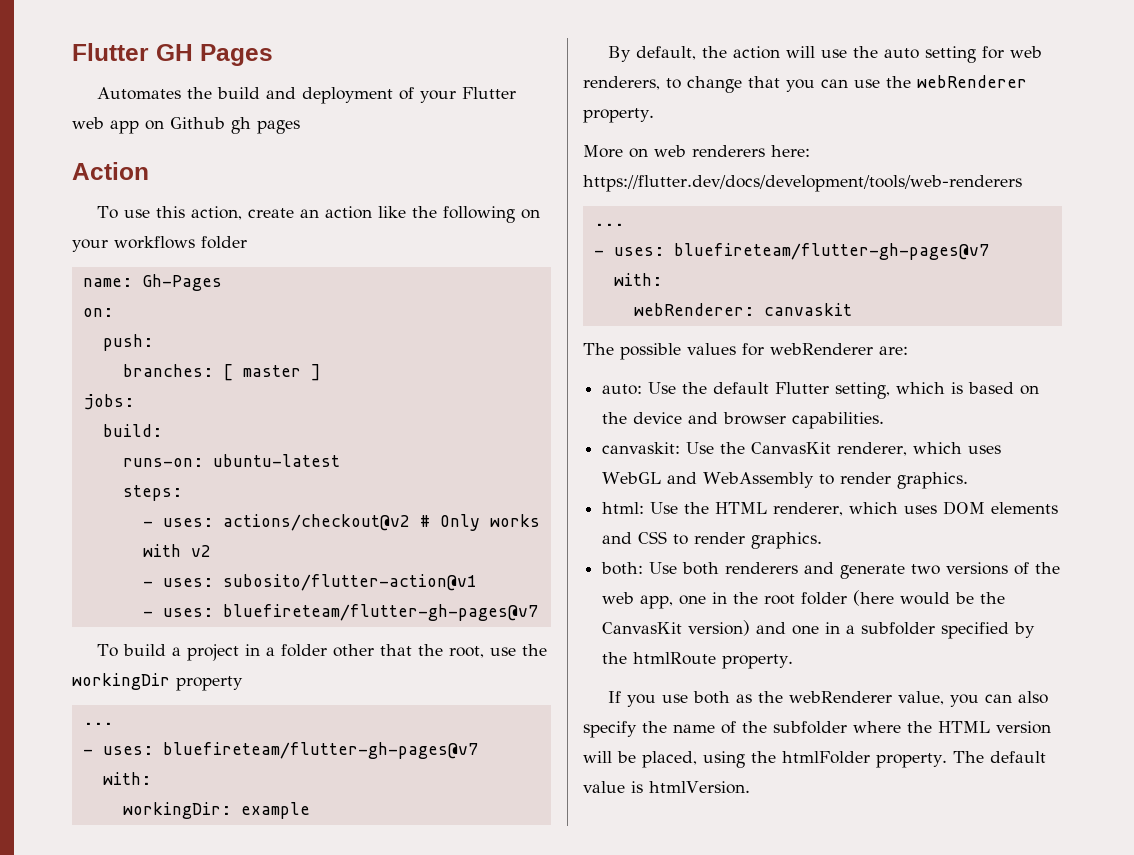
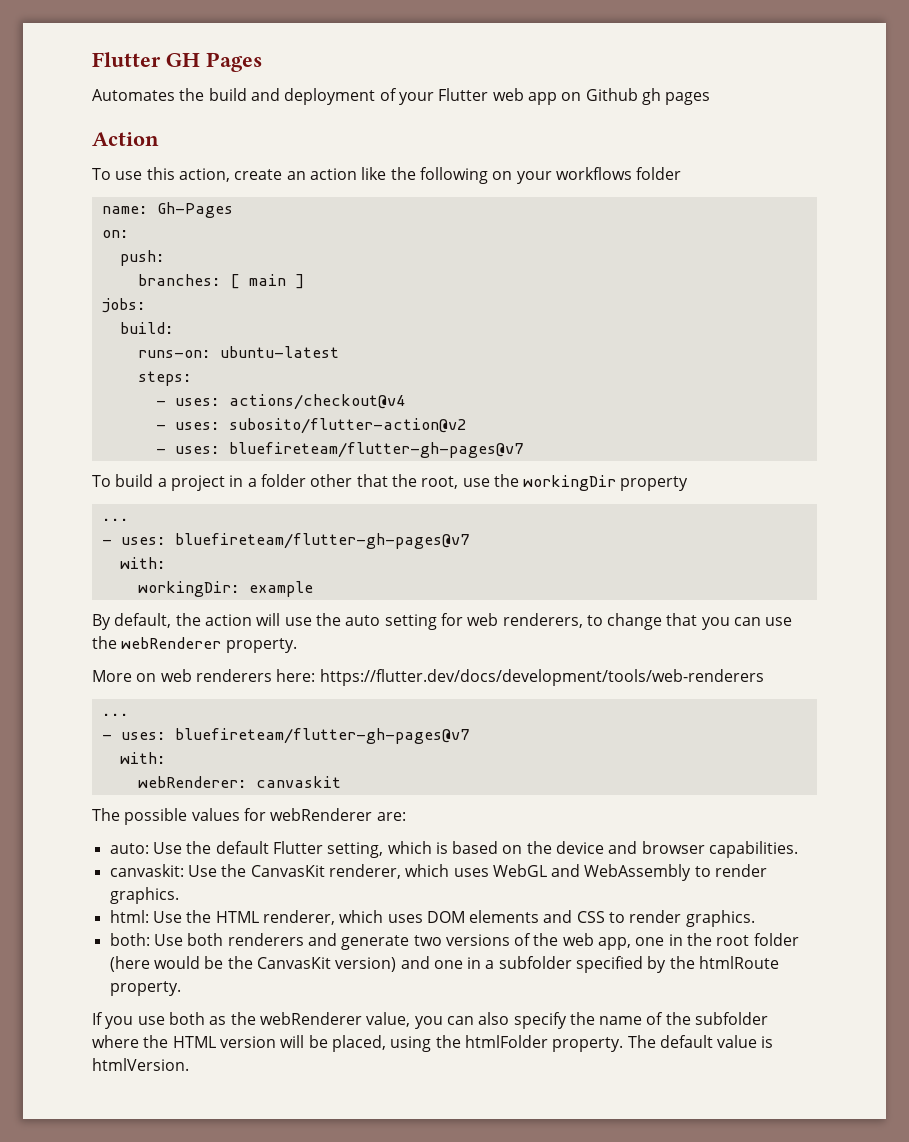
- branches: [ master ]
+ branches: [ main ]
- - uses: actions/checkout@v2 # Only works with v2
- - uses: subosito/flutter-action@v1
+ - uses: actions/checkout@v4
+ - uses: subosito/flutter-action@v2

